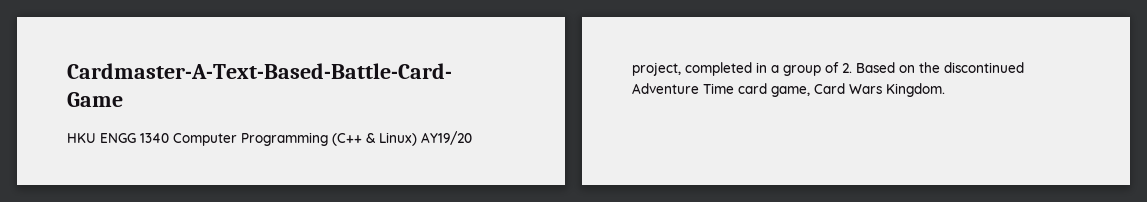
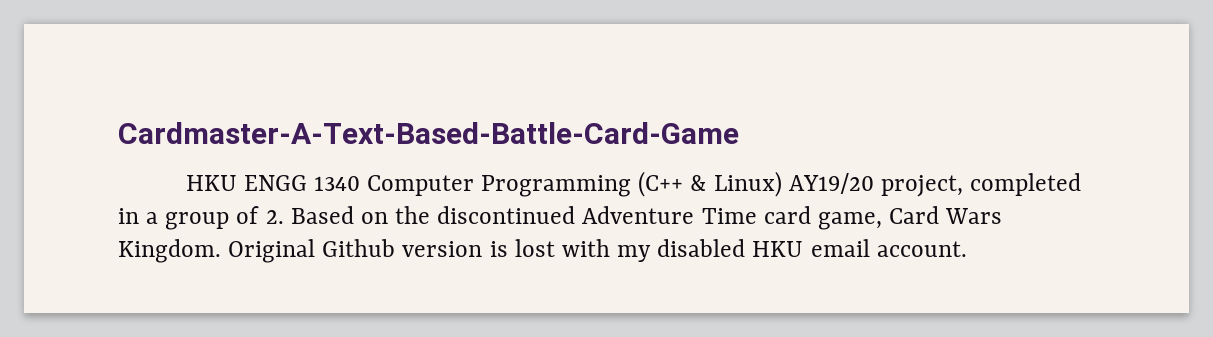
+ Original Github version is lost with my disabled HKU email account.

